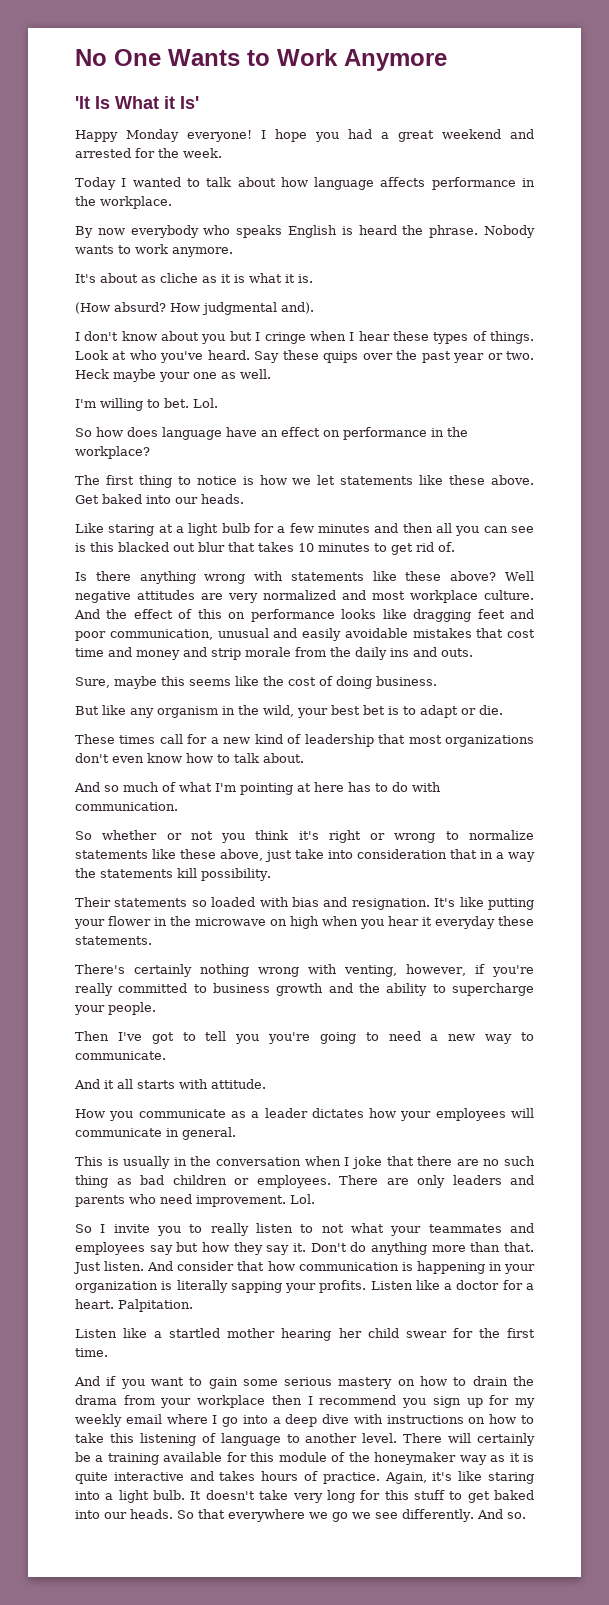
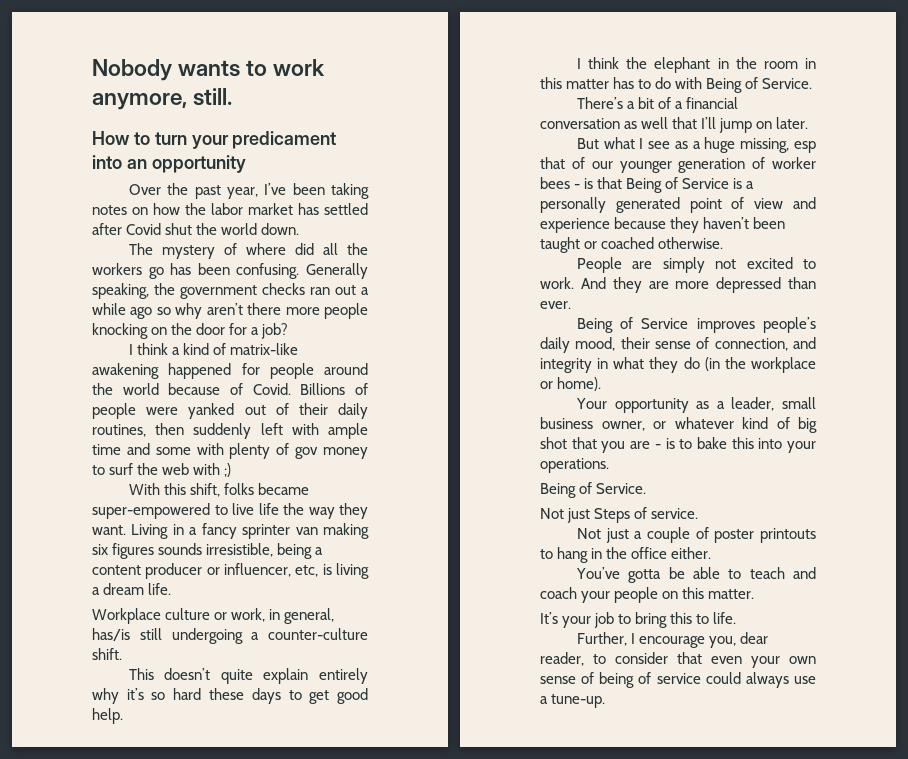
- No One Wants to Work Anymore
- 'It Is What it Is'
- Happy Monday everyone! I hope you had a great weekend and arrested for the week.
- Today I wanted to talk about how language affects performance in the workplace.
- By now everybody who speaks English is heard the phrase. Nobody wants to work anymore.
- It's about as cliche as it is what it is.
- (How absurd? How judgmental and).
- I don't know about you but I cringe when I hear these types of things. Look at who you've heard. Say these quips over the past year or two. Heck maybe your one as well.
- I'm willing to bet. Lol.
- So how does language have an effect on performance in the workplace?
- The first thing to notice is how we let statements like these above. Get baked into our heads.
- Like staring at a light bulb for a few minutes and then all you can see is this blacked out blur that takes 10 minutes to get rid of.
- Is there anything wrong with statements like these above? Well negative attitudes are very normalized and most workplace culture. And the effect of this on performance looks like dragging feet and poor communication, unusual and easily avoidable mistakes that cost time and money and strip morale from the daily ins and outs.
- Sure, maybe this seems like the cost of doing business.
- But like any organism in the wild, your best bet is to adapt or die.
- These times call for a new kind of leadership that most organizations don't even know how to talk about.
- And so much of what I'm pointing at here has to do with communication.
- So whether or not you think it's right or wrong to normalize statements like these above, just take into consideration that in a way the statements kill possibility.
- Their statements so loaded with bias and resignation. It's like putting your flower in the microwave on high when you hear it everyday these statements.
- There's certainly nothing wrong with venting, however, if you're really committed to business growth and the ability to supercharge your people.
- Then I've got to tell you you're going to need a new way to communicate.
- And it all starts with attitude.
- How you communicate as a leader dictates how your employees will communicate in general.
- This is usually in the conversation when I joke that there are no such thing as bad children or employees. There are only leaders and parents who need improvement. Lol.
- So I invite you to really listen to not what your teammates and employees say but how they say it. Don't do anything more than that. Just listen. And consider that how communication is happening in your organization is literally sapping your profits. Listen like a doctor for a heart. Palpitation.
- Listen like a startled mother hearing her child swear for the first time.
- And if you want to gain some serious mastery on how to drain the drama from your workplace then I recommend you sign up for my weekly email where I go into a deep dive with instructions on how to take this listening of language to another level. There will certainly be a training available for this module of the honeymaker way as it is quite interactive and takes hours of practice. Again, it's like staring into a light bulb. It doesn't take very long for this stuff to get baked into our heads. So that everywhere we go we see differently. And so.
+ Nobody wants to work anymore, still.
+ How to turn your predicament into an opportunity
+ Over the past year, I’ve been taking notes on how the labor market has settled after Covid shut the world down.
+ The mystery of where did all the workers go has been confusing. Generally speaking, the government checks ran out a while ago so why aren’t there more people knocking on the door for a job?
+ I think a kind of matrix-like awakening happened for people around the world because of Covid. Billions of people were yanked out of their daily routines, then suddenly left with ample time and some with plenty of gov money to surf the web with ;)
+ With this shift, folks became super-empowered to live life the way they want. Living in a fancy sprinter van making six figures sounds irresistible, being a content producer or influencer, etc, is living a dream life.
+ Workplace culture or work, in general, has/is still undergoing a counter-culture shift.
+ This doesn’t quite explain entirely why it’s so hard these days to get good help.
+ I think the elephant in the room in this matter has to do with Being of Service.
+ There’s a bit of a financial conversation as well that I’ll jump on later.
+ But what I see as a huge missing, esp that of our younger generation of worker bees - is that Being of Service is a personally generated point of view and experience because they haven’t been taught or coached otherwise.
+ People are simply not excited to work. And they are more depressed than ever.
+ Being of Service improves people’s daily mood, their sense of connection, and integrity in what they do (in the workplace or home).
+ Your opportunity as a leader, small business owner, or whatever kind of big shot that you are - is to bake this into your operations.
+ Being of Service.
+ Not just Steps of service.
+ Not just a couple of poster printouts to hang in the office either.
+ You’ve gotta be able to teach and coach your people on this matter.
+ It’s your job to bring this to life.
+ Further, I encourage you, dear reader, to consider that even your own sense of being of service could always use a tune-up.

